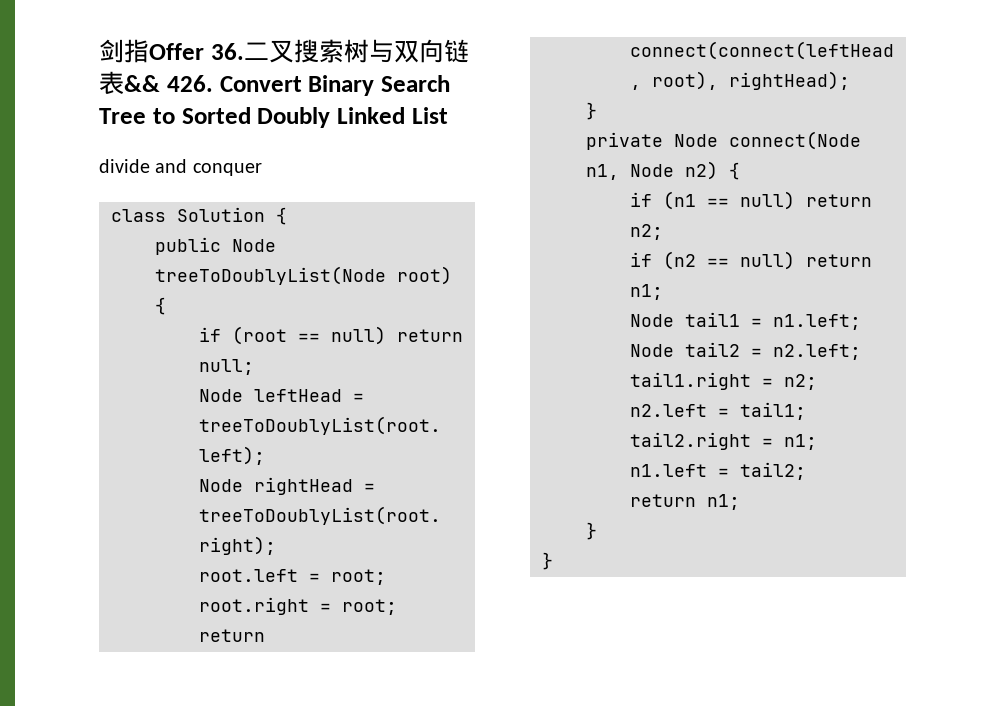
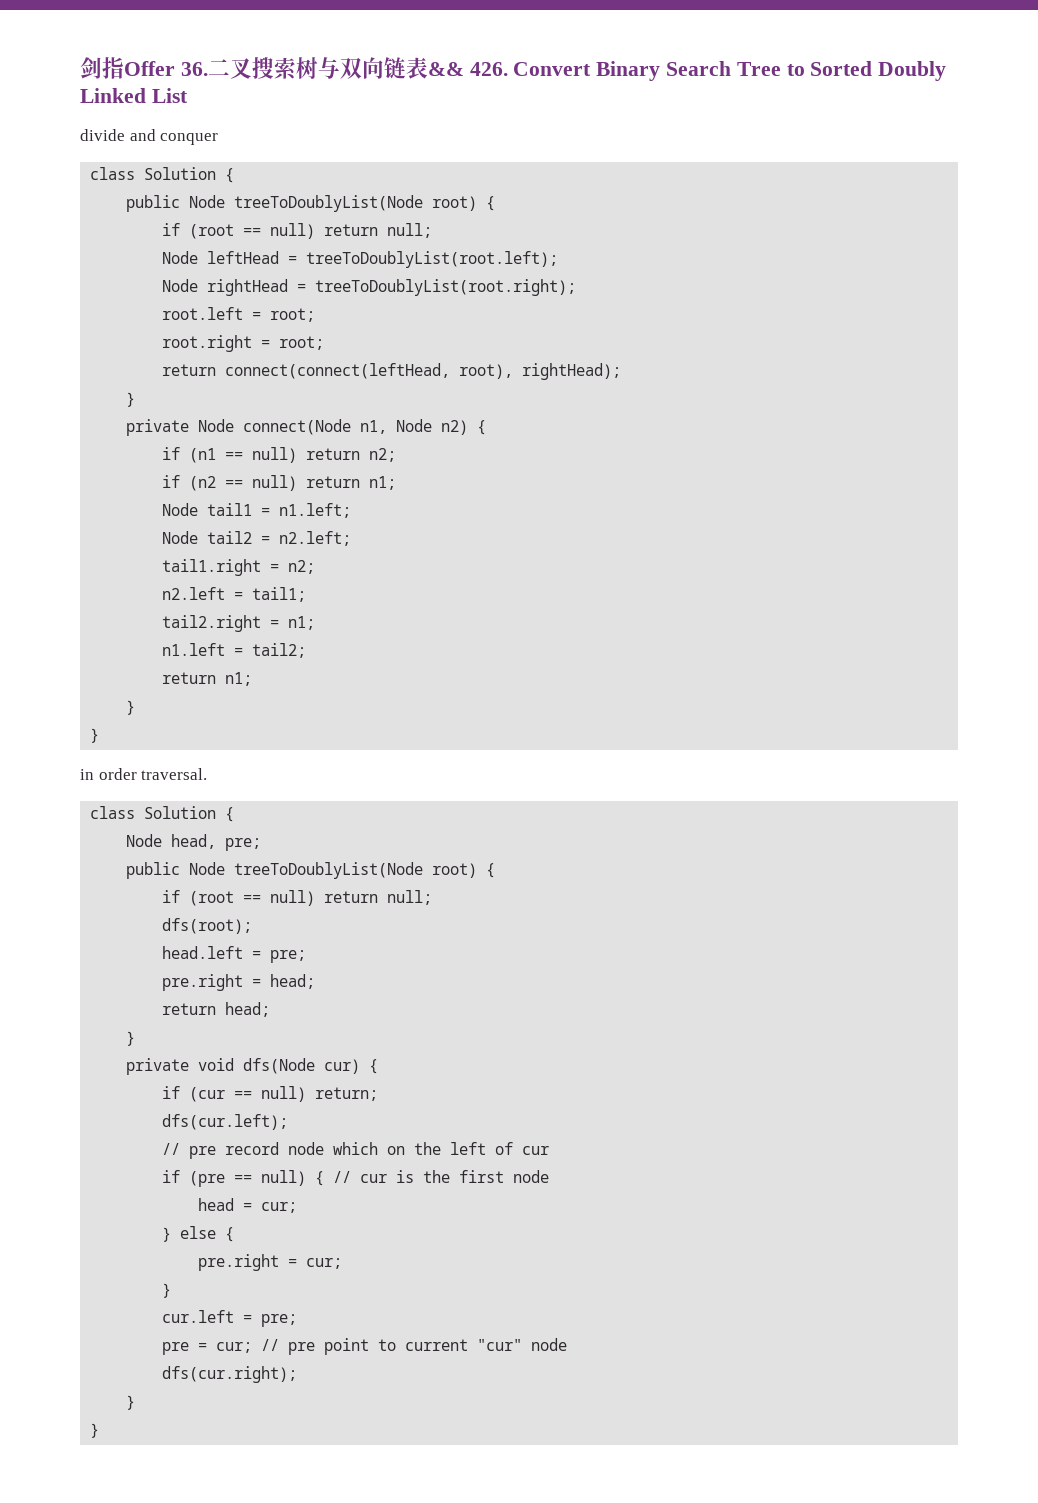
+ in order traversal.
+ class Solution {
+ Node head, pre;
+ public Node treeToDoublyList(Node root) {
+ if (root == null) return null;
+ dfs(root);
+ head.left = pre;
+ pre.right = head;
+ return head;
+ }
+ private void dfs(Node cur) {
+ if (cur == null) return;
+ dfs(cur.left);
+ // pre record node which on the left of cur
+ if (pre == null) { // cur is the first node
+ head = cur;
+ } else {
+ pre.right = cur;
+ }
+ cur.left = pre;
+ pre = cur; // pre point to current "cur" node
+ dfs(cur.right);
+ }
+ }

